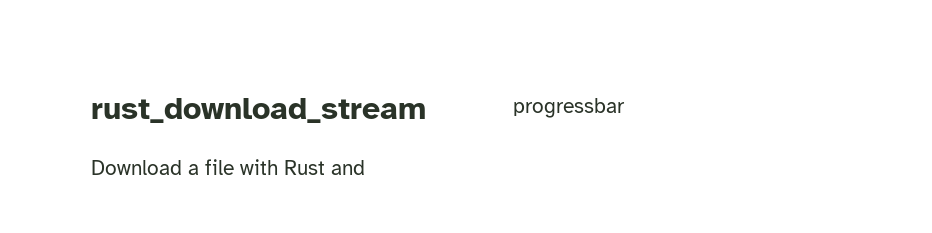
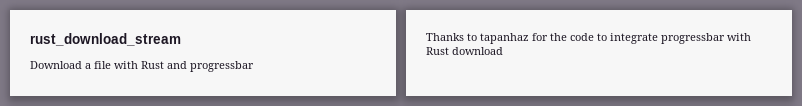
+ Thanks to tapanhaz for the code to integrate progressbar with Rust download

